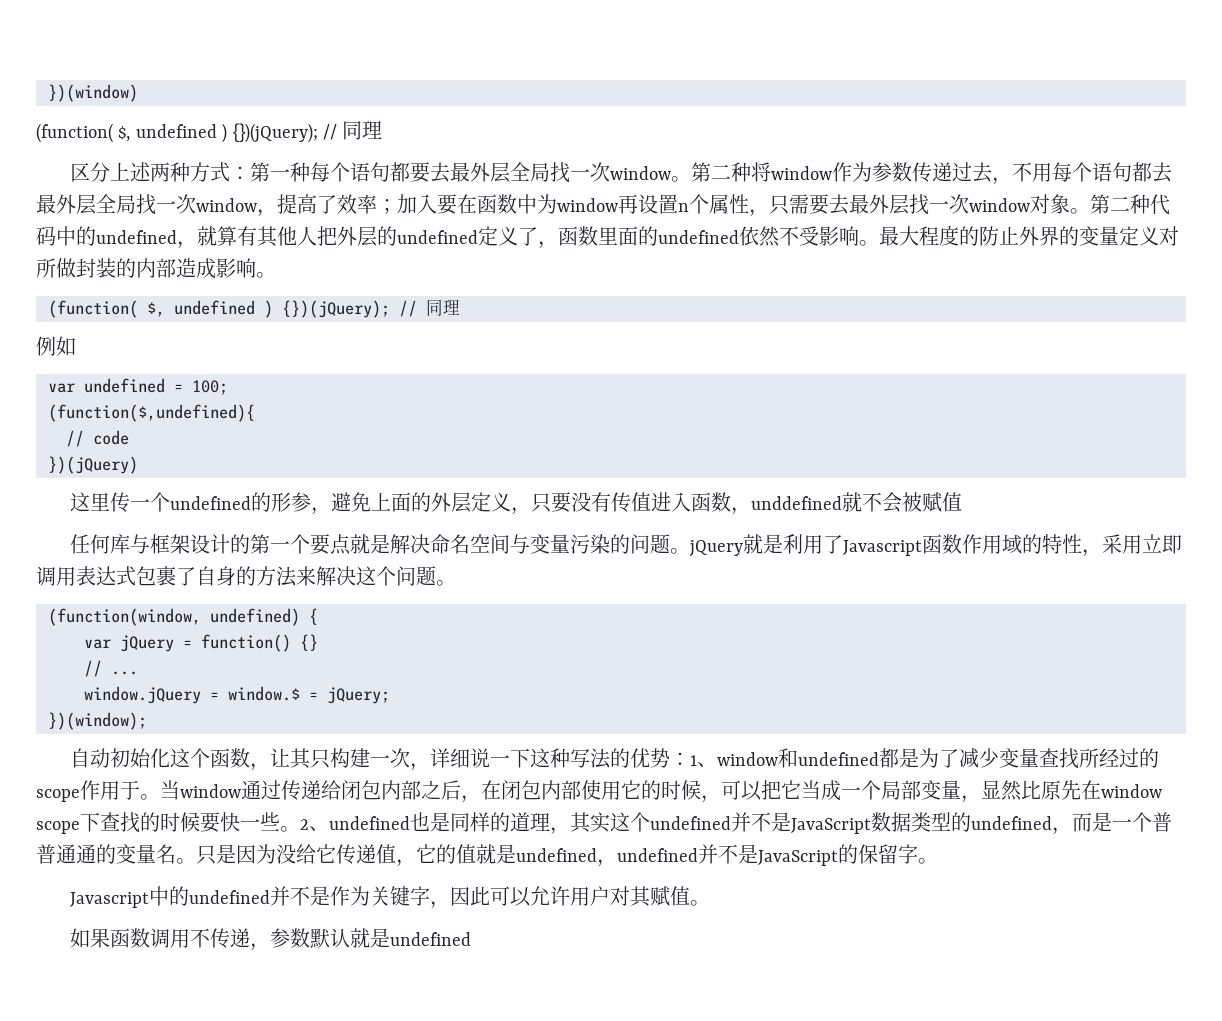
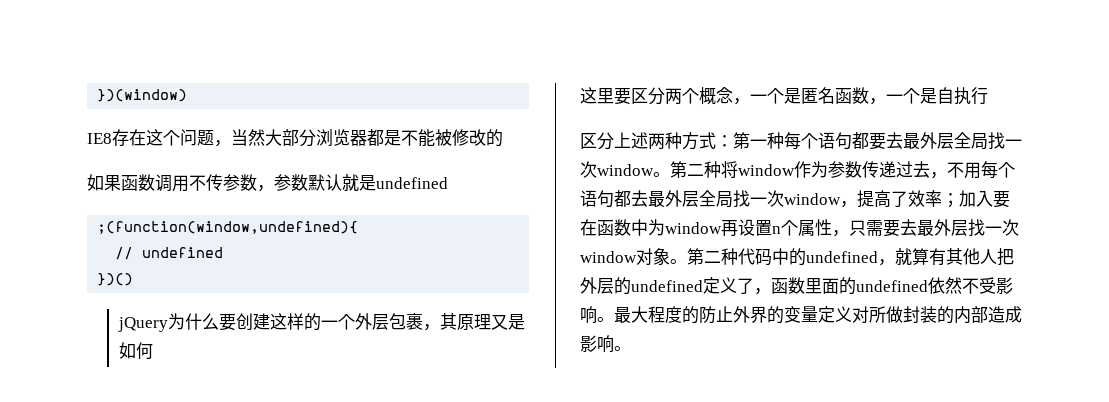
  })(window)
- (function( $, undefined ) {})(jQuery); // 同理
+ IE8存在这个问题，当然大部分浏览器都是不能被修改的
+ 如果函数调用不传参数，参数默认就是undefined
+ ;(function(window,undefined){
+ // undefined
+ })()
+ jQuery为什么要创建这样的一个外层包裹，其原理又是如何
+ 这里要区分两个概念，一个是匿名函数，一个是自执行
  最大程度的防止外界的变量定义对所做封装的内部造成影响。
- (function( $, undefined ) {})(jQuery); // 同理
- 例如
- var undefined = 100;
- (function($,undefined){
- // code
- })(jQuery)
- 这里传一个undefined的形参，避免上面的外层定义，只要没有传值进入函数，unddefined就不会被赋值
- 任何库与框架设计的第一个要点就是解决命名空间与变量污染的问题。jQuery就是利用了Javascript函数作用域的特性，采用立即调用表达式包裹了自身的方法来解决这个问题。
- (function(window, undefined) {
- var jQuery = function() {}
- // ...
- window.jQuery = window.$ = jQuery;
- })(window);
- 自动初始化这个函数，让其只构建一次，详细说一下这种写法的优势：1、window和undefined都是为了减少变量查找所经过的scope作用于。当window通过传递给闭包内部之后，在闭包内部使用它的时候，可以把它当成一个局部变量，显然比原先在window scope下查找的时候要快一些。2、undefined也是同样的道理，其实这个undefined并不是JavaScript数据类型的undefined，而是一个普普通通的变量名。只是因为没给它传递值，它的值就是undefined，undefined并不是JavaScript的保留字。
- Javascript中的undefined并不是作为关键字，因此可以允许用户对其赋值。
- 如果函数调用不传递，参数默认就是undefined

